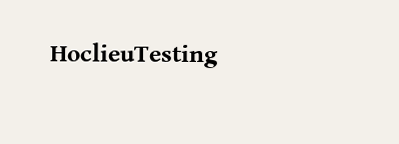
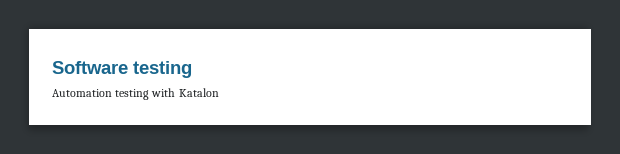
- HoclieuTesting
+ Software testing
+ Automation testing with Katalon

